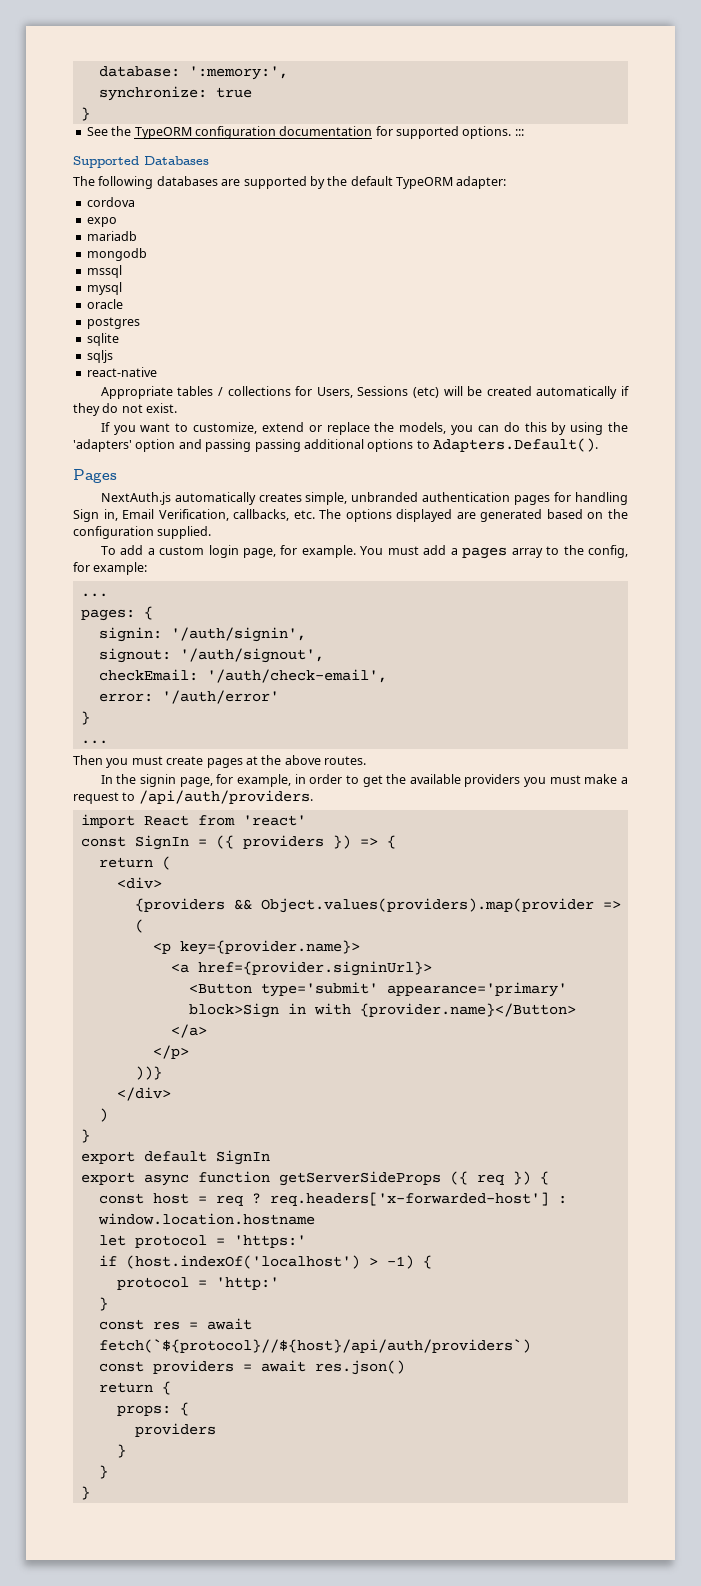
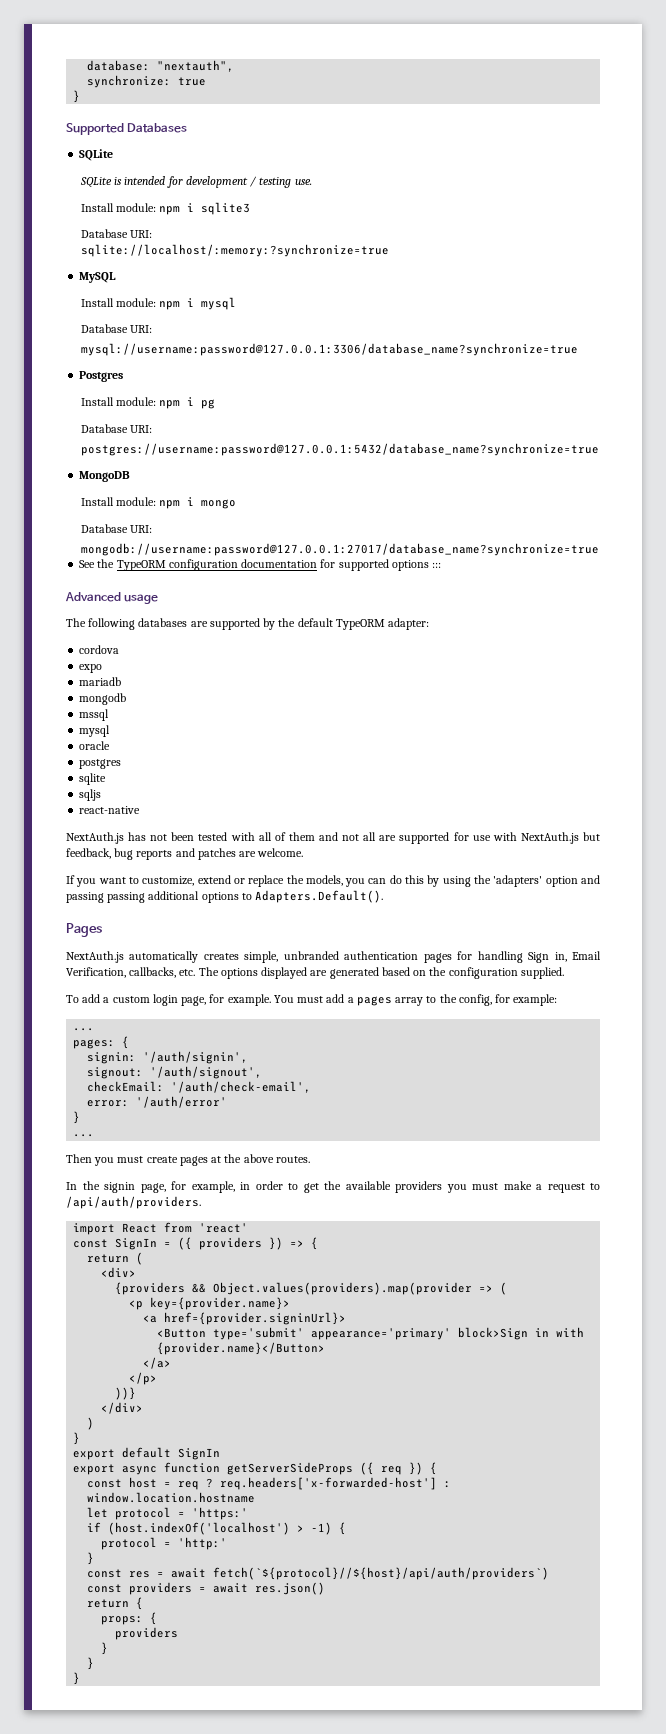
- database: ':memory:',
+ database: "nextauth",
+ Supported Databases
+ SQLite
+ SQLite is intended for development / testing use.
+ Install module: npm i sqlite3
+ Database URI:
+ sqlite://localhost/:memory:?synchronize=true
+ MySQL
+ Install module: npm i mysql
+ Database URI:
+ mysql://username:password@127.0.0.1:3306/database_name?synchronize=true
+ Postgres
+ Install module: npm i pg
+ Database URI:
+ postgres://username:password@127.0.0.1:5432/database_name?synchronize=true
+ MongoDB
+ Install module: npm i mongo
+ Database URI:
+ mongodb://username:password@127.0.0.1:27017/database_name?synchronize=true
- See the TypeORM configuration documentation for supported options. :::
+ See the TypeORM configuration documentation for supported options :::
- Supported Databases
+ Advanced usage
- Appropriate tables / collections for Users, Sessions (etc) will be created automatically if they do not exist.
+ NextAuth.js has not been tested with all of them and not all are supported for use with NextAuth.js but feedback, bug reports and patches are welcome.

